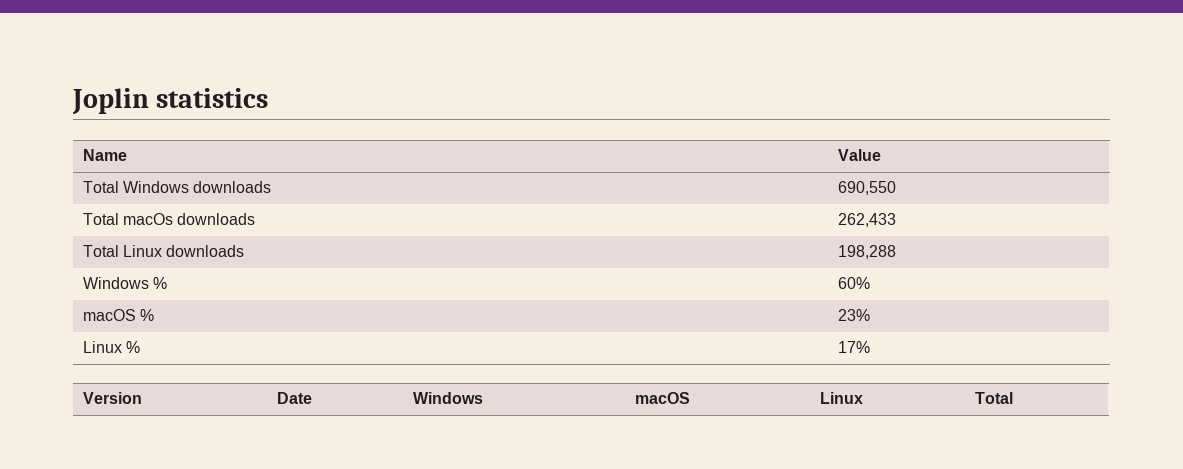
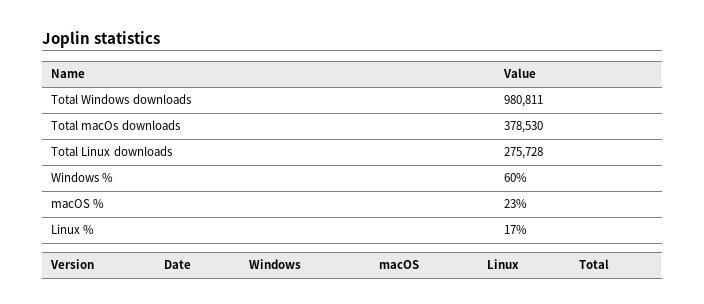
- Total Windows downloads | 690,550
+ Total Windows downloads | 980,811
- Total macOs downloads | 262,433
+ Total macOs downloads | 378,530
- Total Linux downloads | 198,288
+ Total Linux downloads | 275,728

